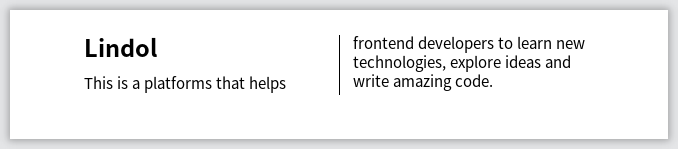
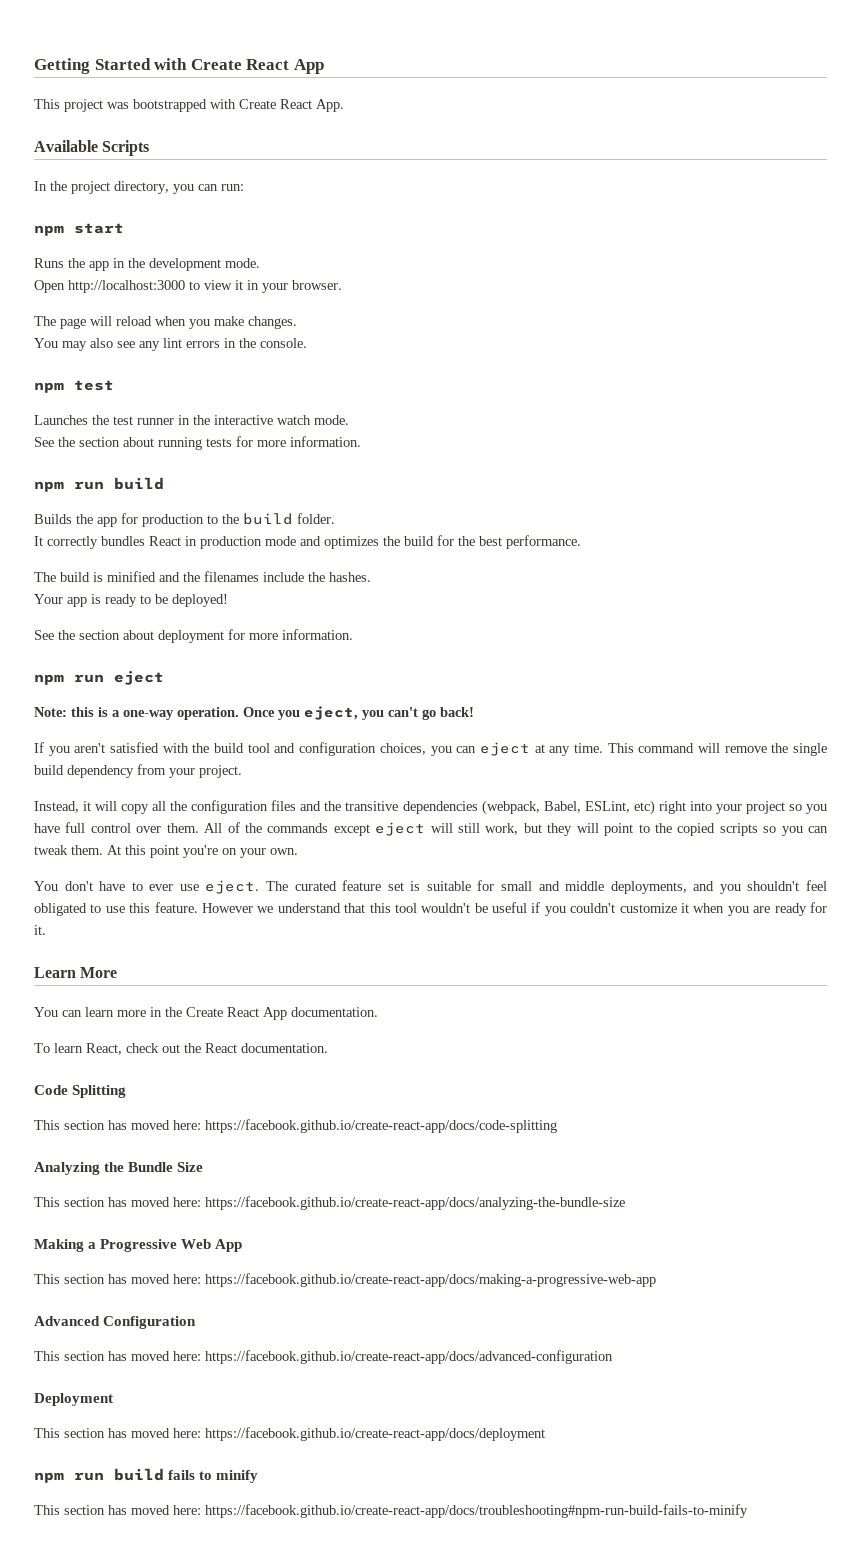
- Lindol
- This is a platforms that helps frontend developers to learn new technologies, explore ideas and write amazing code.
+ Getting Started with Create React App
+ This project was bootstrapped with Create React App.
+ Available Scripts
+ In the project directory, you can run:
+ npm start
+ Runs the app in the development mode.
+ Open http://localhost:3000 to view it in your browser.
+ The page will reload when you make changes.
+ You may also see any lint errors in the console.
+ npm test
+ Launches the test runner in the interactive watch mode.
+ See the section about running tests for more information.
+ npm run build
+ Builds the app for production to the build folder.
+ It correctly bundles React in production mode and optimizes the build for the best performance.
+ The build is minified and the filenames include the hashes.
+ Your app is ready to be deployed!
+ See the section about deployment for more information.
+ npm run eject
+ Note: this is a one-way operation. Once you eject, you can't go back!
+ If you aren't satisfied with the build tool and configuration choices, you can eject at any time. This command will remove the single build dependency from your project.
+ Instead, it will copy all the configuration files and the transitive dependencies (webpack, Babel, ESLint, etc) right into your project so you have full control over them. All of the commands except eject will still work, but they will point to the copied scripts so you can tweak them. At this point you're on your own.
+ You don't have to ever use eject. The curated feature set is suitable for small and middle deployments, and you shouldn't feel obligated to use this feature. However we understand that this tool wouldn't be useful if you couldn't customize it when you are ready for it.
+ Learn More
+ You can learn more in the Create React App documentation.
+ To learn React, check out the React documentation.
+ Code Splitting
+ This section has moved here: https://facebook.github.io/create-react-app/docs/code-splitting
+ Analyzing the Bundle Size
+ This section has moved here: https://facebook.github.io/create-react-app/docs/analyzing-the-bundle-size
+ Making a Progressive Web App
+ This section has moved here: https://facebook.github.io/create-react-app/docs/making-a-progressive-web-app
+ Advanced Configuration
+ This section has moved here: https://facebook.github.io/create-react-app/docs/advanced-configuration
+ Deployment
+ This section has moved here: https://facebook.github.io/create-react-app/docs/deployment
+ npm run build fails to minify
+ This section has moved here: https://facebook.github.io/create-react-app/docs/troubleshooting#npm-run-build-fails-to-minify

